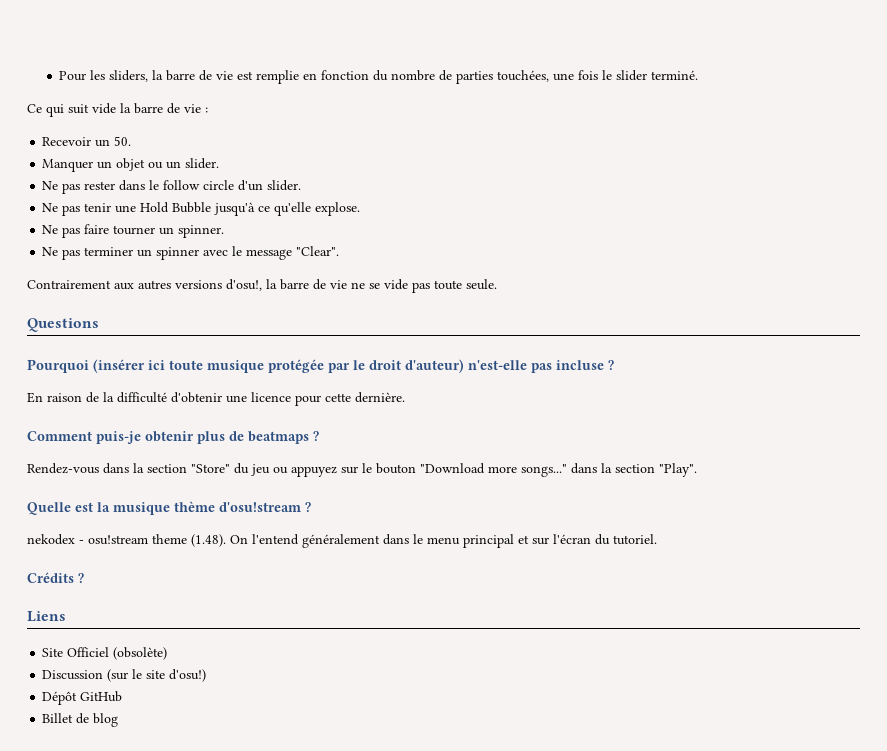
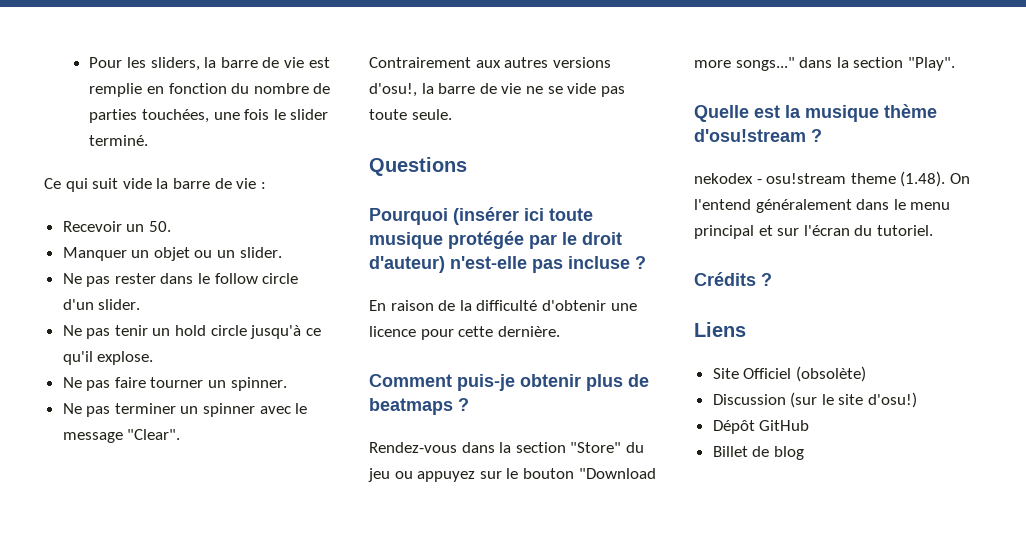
- Ne pas tenir une Hold Bubble jusqu'à ce qu'elle explose.
+ Ne pas tenir un hold circle jusqu'à ce qu'il explose.

